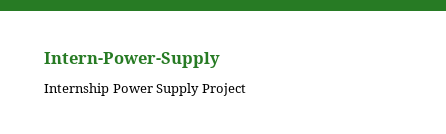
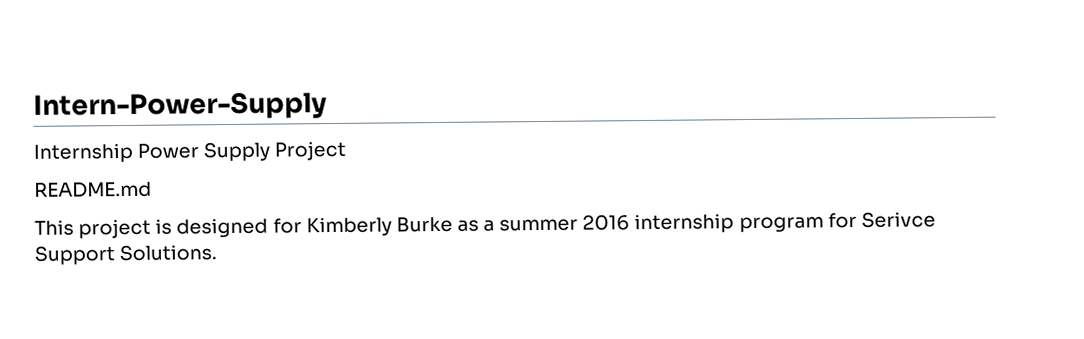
+ README.md
+ This project is designed for Kimberly Burke as a summer 2016 internship program for Serivce Support Solutions.

